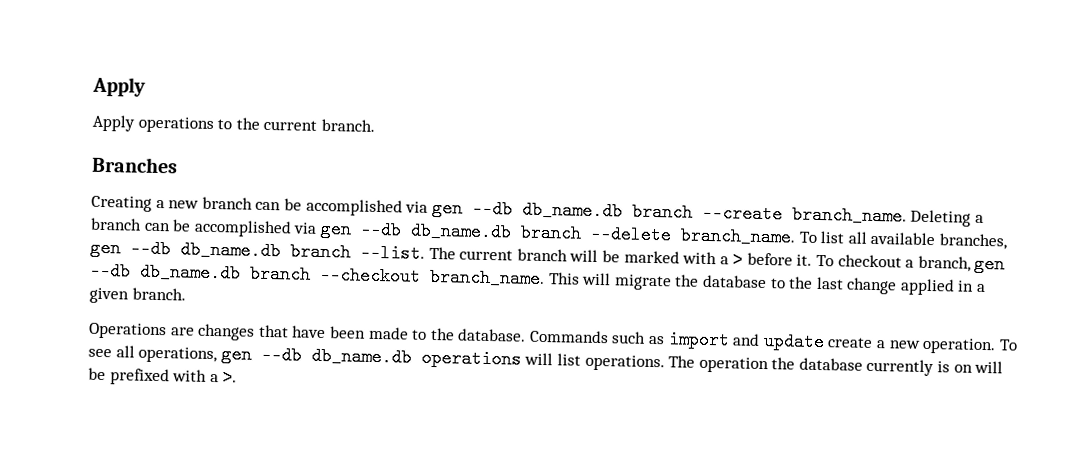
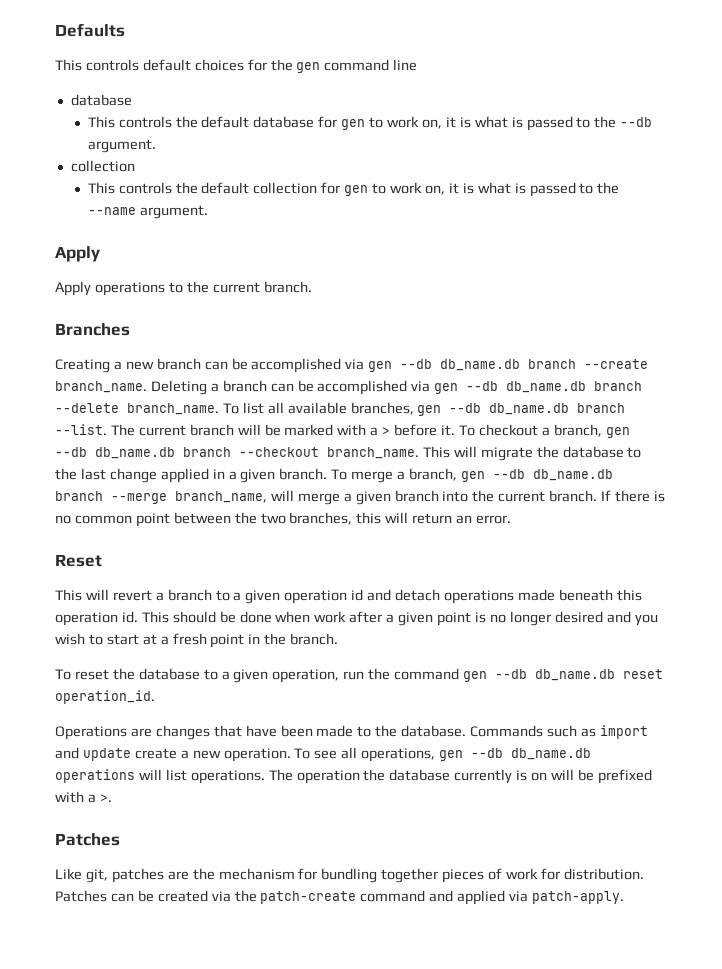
+ Defaults
+ This controls default choices for the gen command line
+ database
+ This controls the default database for gen to work on, it is what is passed to the --db argument.
+ collection
+ This controls the default collection for gen to work on, it is what is passed to the --name argument.
+ To merge a branch, gen --db db_name.db branch --merge branch_name, will merge a given branch into the current branch. If there is no common point between the two branches, this will return an error.
+ Reset
+ This will revert a branch to a given operation id and detach operations made beneath this operation id. This should be done when work after a given point is no longer desired and you wish to start at a fresh point in the branch.
+ To reset the database to a given operation, run the command gen --db db_name.db reset operation_id.
  The operation the database currently is on will be prefixed with a >.
+ Patches
+ Like git, patches are the mechanism for bundling together pieces of work for distribution. Patches can be created via the patch-create command and applied via patch-apply.

